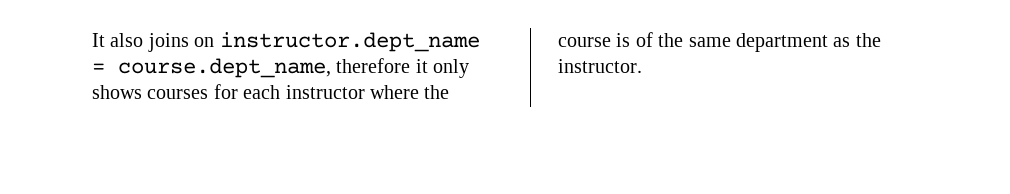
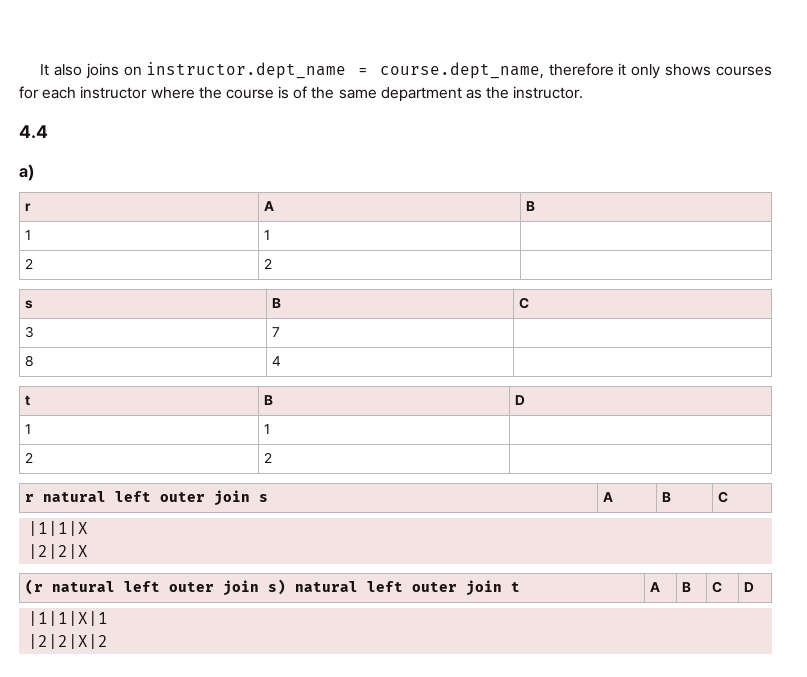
+ 4.4
+ a)
+ r | A | B
+ 1 | 1 |
+ 2 | 2 |
+ s | B | C
+ 3 | 7 |
+ 8 | 4 |
+ t | B | D
+ 1 | 1 |
+ 2 | 2 |
+ r natural left outer join s | A | B | C
+ |1|1|X
+ |2|2|X
+ (r natural left outer join s) natural left outer join t | A | B | C | D
+ |1|1|X|1
+ |2|2|X|2

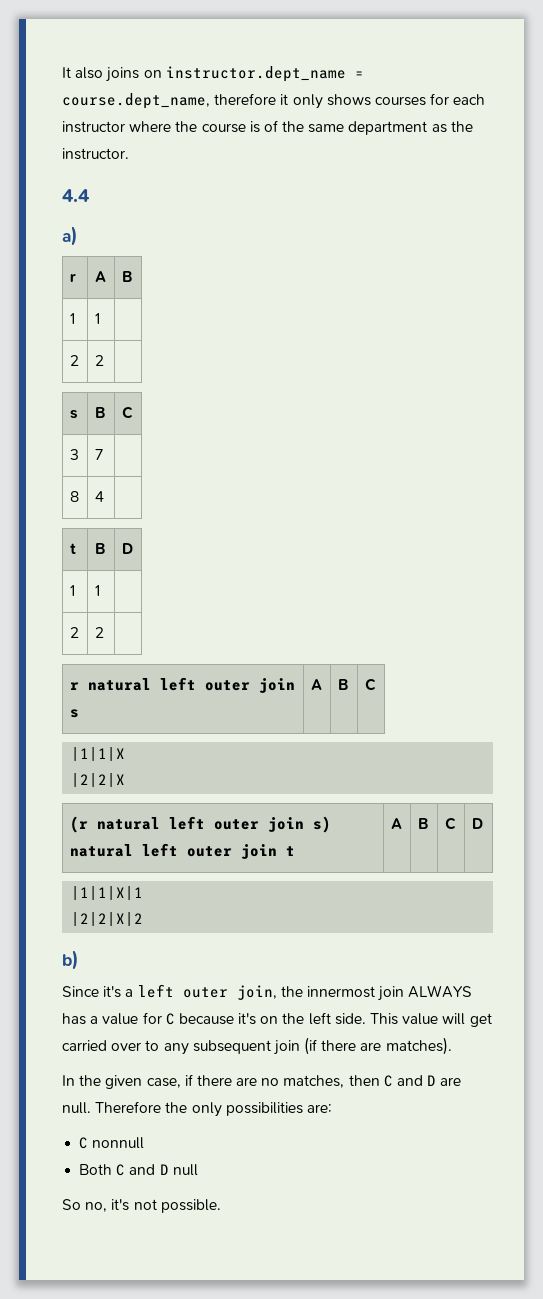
+ b)
+ Since it's a left outer join, the innermost join ALWAYS has a value for C because it's on the left side. This value will get carried over to any subsequent join (if there are matches).
+ In the given case, if there are no matches, then C and D are null. Therefore the only possibilities are:
+ C nonnull
+ Both C and D null
+ So no, it's not possible.

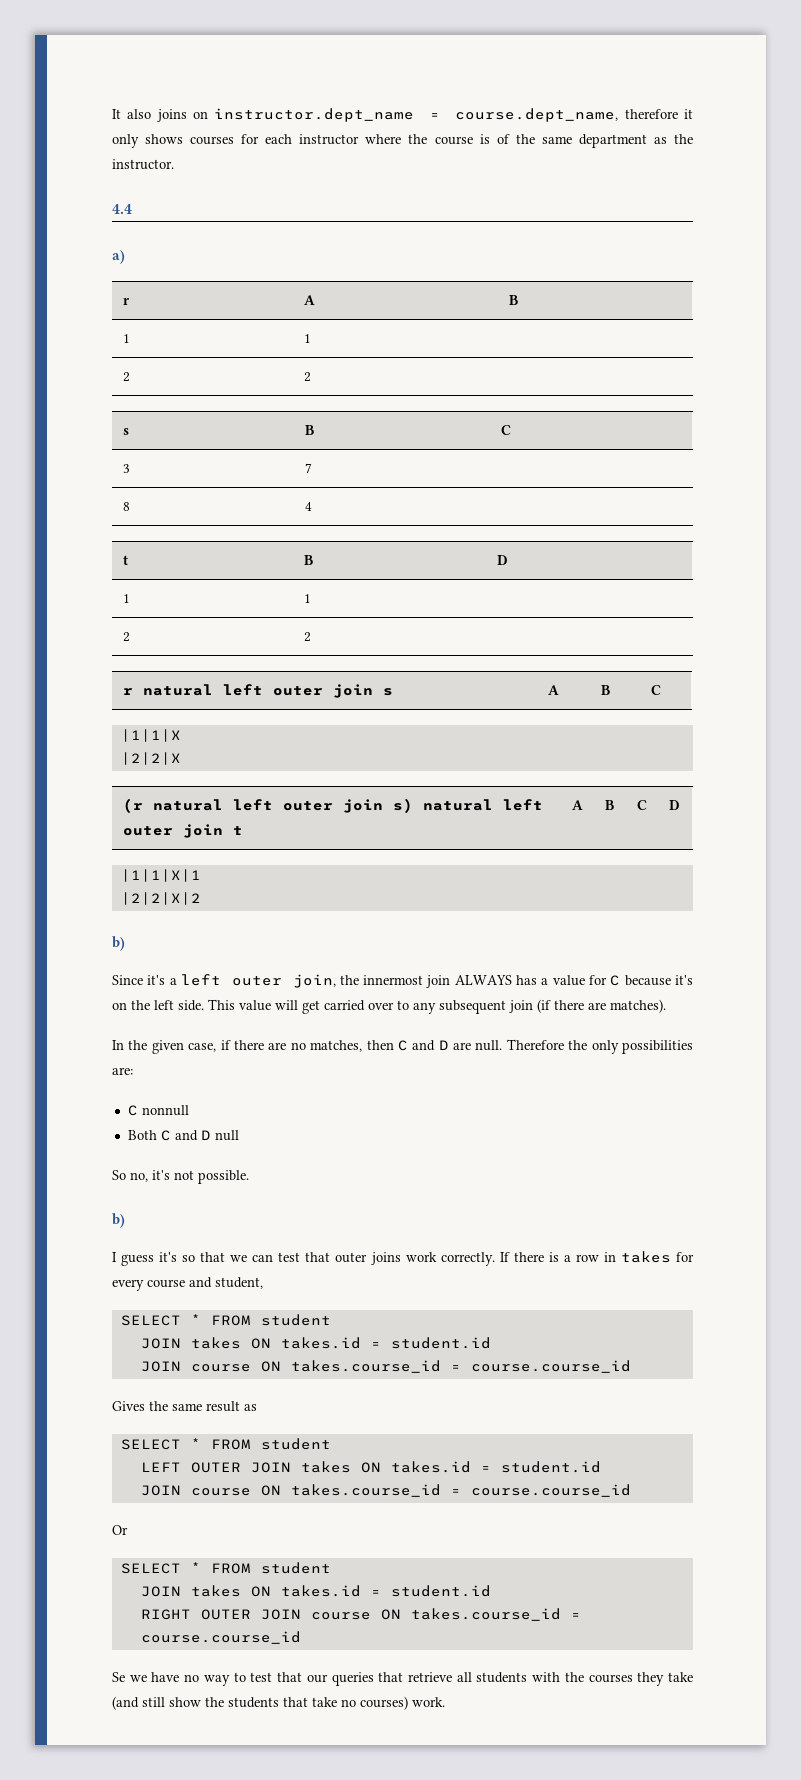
  So no, it's not possible.
+ b)
+ I guess it's so that we can test that outer joins work correctly. If there is a row in takes for every course and student,
+ SELECT * FROM student
+ JOIN takes ON takes.id = student.id
+ JOIN course ON takes.course_id = course.course_id
+ Gives the same result as
+ SELECT * FROM student
+ LEFT OUTER JOIN takes ON takes.id = student.id
+ JOIN course ON takes.course_id = course.course_id
+ Or
+ SELECT * FROM student
+ JOIN takes ON takes.id = student.id
+ RIGHT OUTER JOIN course ON takes.course_id = course.course_id
+ Se we have no way to test that our queries that retrieve all students with the courses they take (and still show the students that take no courses) work.

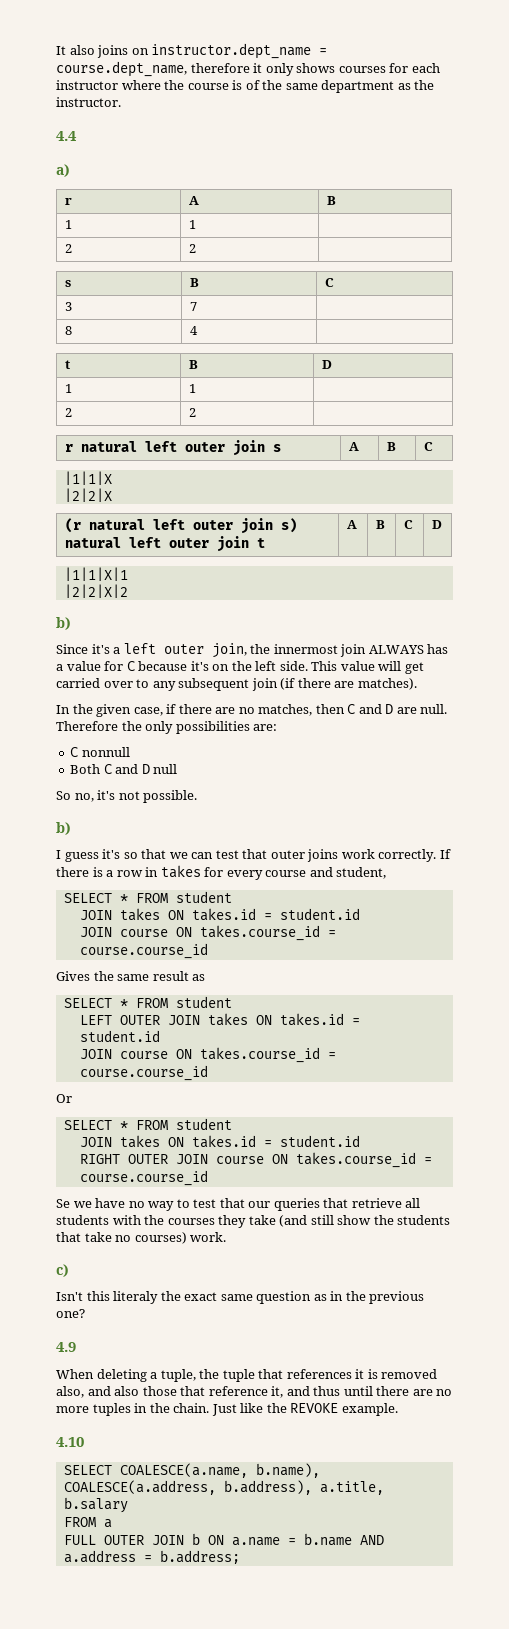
+ c)
+ Isn't this literaly the exact same question as in the previous one?
+ 4.9
+ When deleting a tuple, the tuple that references it is removed also, and also those that reference it, and thus until there are no more tuples in the chain. Just like the REVOKE example.
+ 4.10
+ SELECT COALESCE(a.name, b.name), COALESCE(a.address, b.address), a.title, b.salary
+ FROM a
+ FULL OUTER JOIN b ON a.name = b.name AND a.address = b.address;

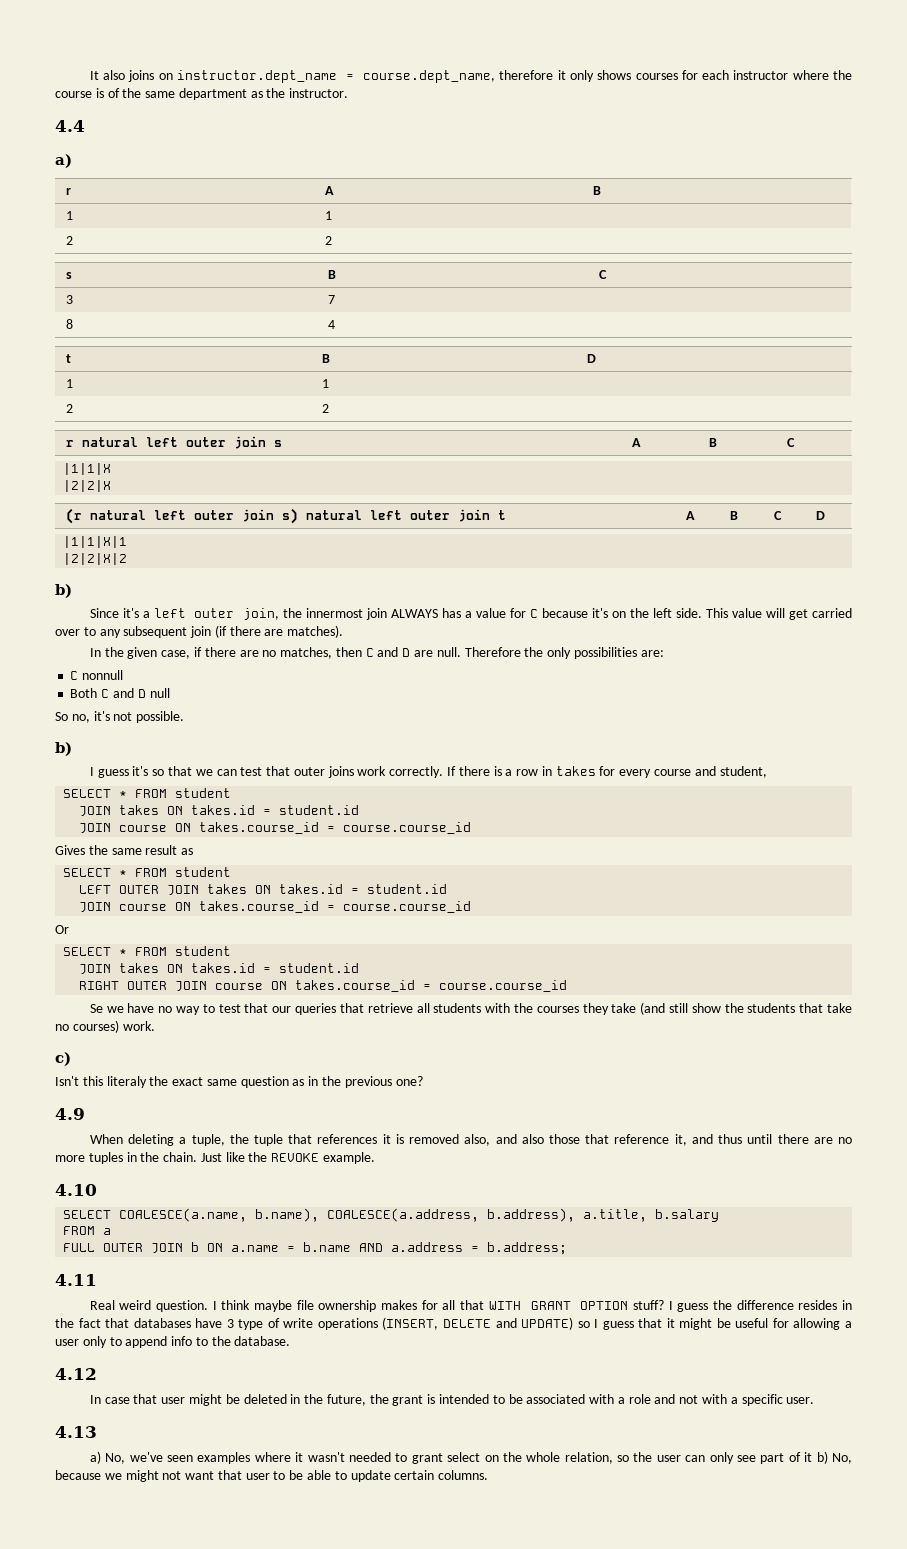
+ 4.11
+ Real weird question. I think maybe file ownership makes for all that WITH GRANT OPTION stuff? I guess the difference resides in the fact that databases have 3 type of write operations (INSERT, DELETE and UPDATE) so I guess that it might be useful for allowing a user only to append info to the database.
+ 4.12
+ In case that user might be deleted in the future, the grant is intended to be associated with a role and not with a specific user.
+ 4.13
+ a) No, we've seen examples where it wasn't needed to grant select on the whole relation, so the user can only see part of it b) No, because we might not want that user to be able to update certain columns.

